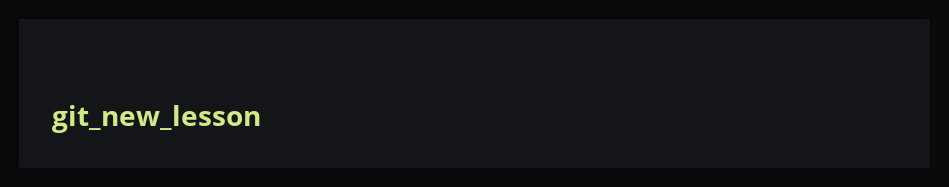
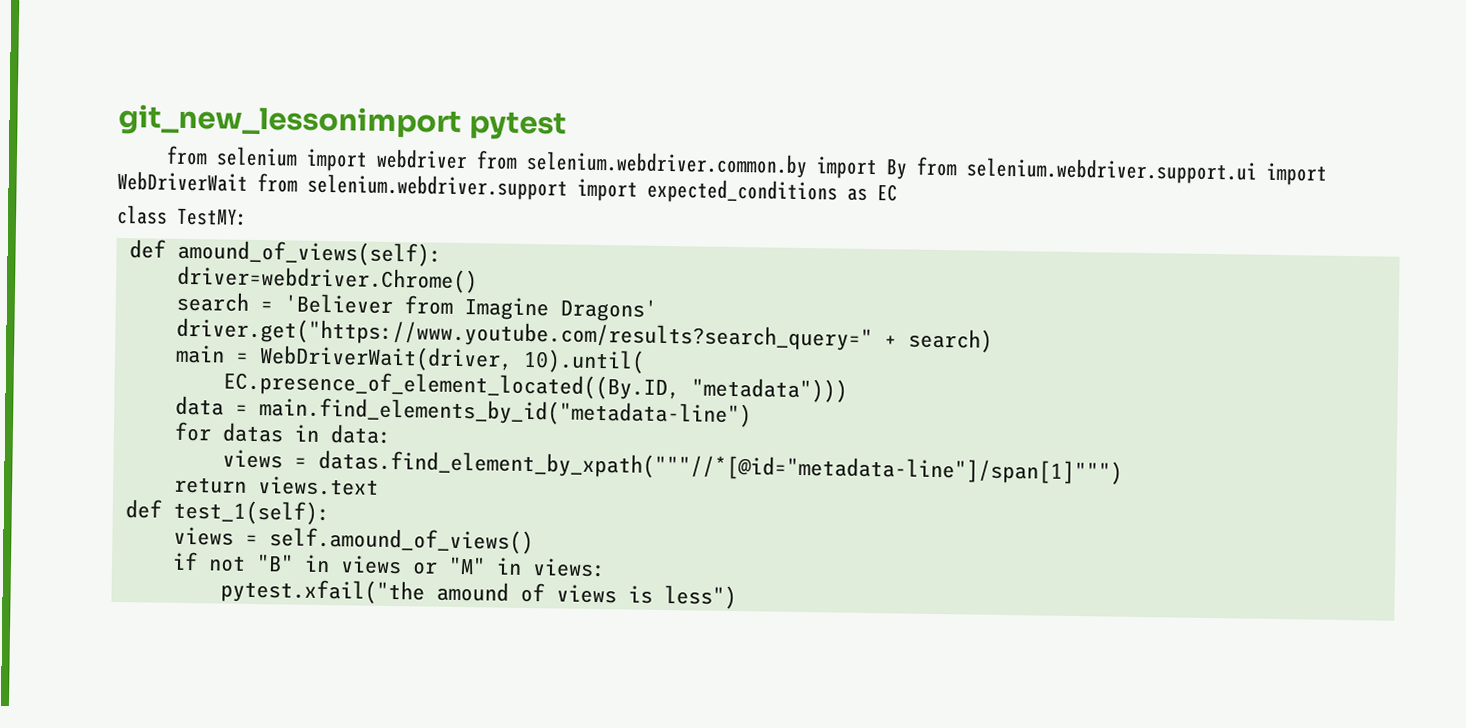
- git_new_lesson
+ git_new_lessonimport pytest
+ from selenium import webdriver from selenium.webdriver.common.by import By from selenium.webdriver.support.ui import WebDriverWait from selenium.webdriver.support import expected_conditions as EC
+ class TestMY:
+ def amound_of_views(self):
+ driver=webdriver.Chrome()
+ search = 'Believer from Imagine Dragons'
+ driver.get("https://www.youtube.com/results?search_query=" + search)
+ main = WebDriverWait(driver, 10).until(
+ EC.presence_of_element_located((By.ID, "metadata")))
+ data = main.find_elements_by_id("metadata-line")
+ for datas in data:
+ views = datas.find_element_by_xpath("""//*[@id="metadata-line"]/span[1]""")
+ return views.text
+ def test_1(self):
+ views = self.amound_of_views()
+ if not "B" in views or "M" in views:
+ pytest.xfail("the amound of views is less")

